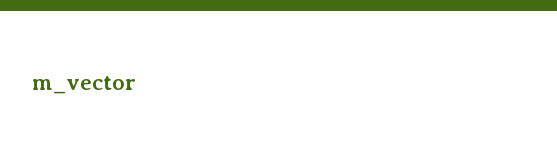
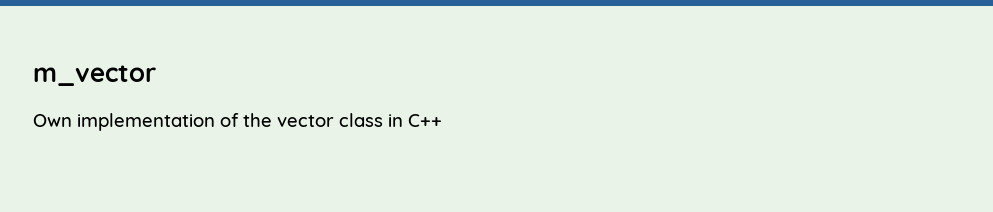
+ Own implementation of the vector class in C++

